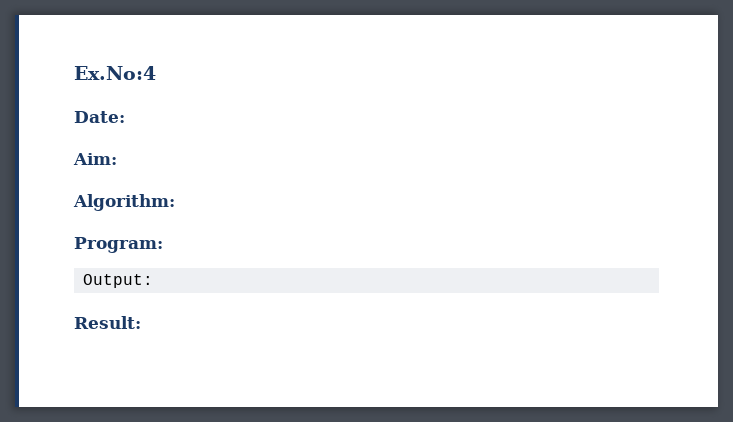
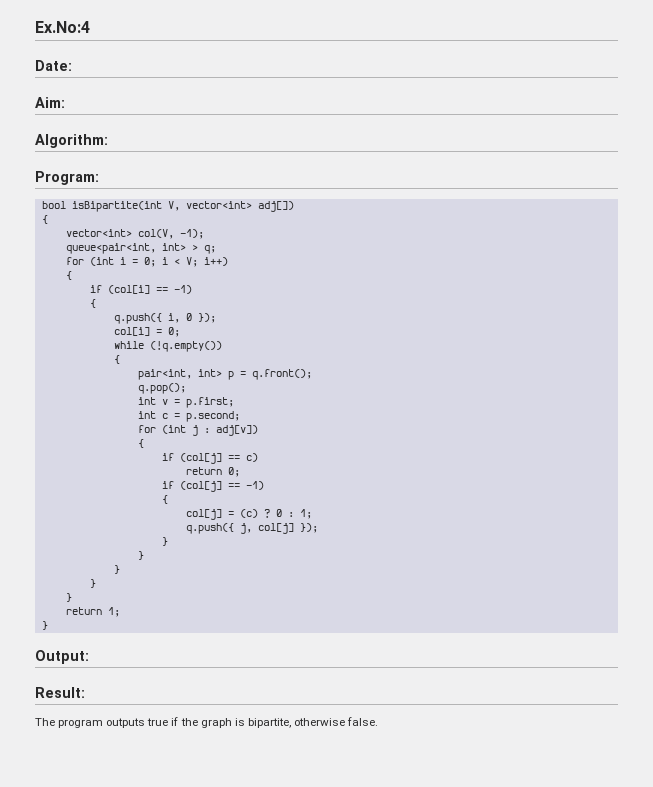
+ bool isBipartite(int V, vector<int> adj[])
+ {
+ vector<int> col(V, -1);
+ queue<pair<int, int> > q;
+ for (int i = 0; i < V; i++)
+ {
+ if (col[i] == -1)
+ {
+ q.push({ i, 0 });
+ col[i] = 0;
+ while (!q.empty())
+ {
+ pair<int, int> p = q.front();
+ q.pop();
+ int v = p.first;
+ int c = p.second;
+ for (int j : adj[v])
+ {
+ if (col[j] == c)
+ return 0;
+ if (col[j] == -1)
+ {
+ col[j] = (c) ? 0 : 1;
+ q.push({ j, col[j] });
+ }
+ }
+ }
+ }
+ }
+ return 1;
+ }
  Output:
  Result:
+ The program outputs true if the graph is bipartite, otherwise false.

